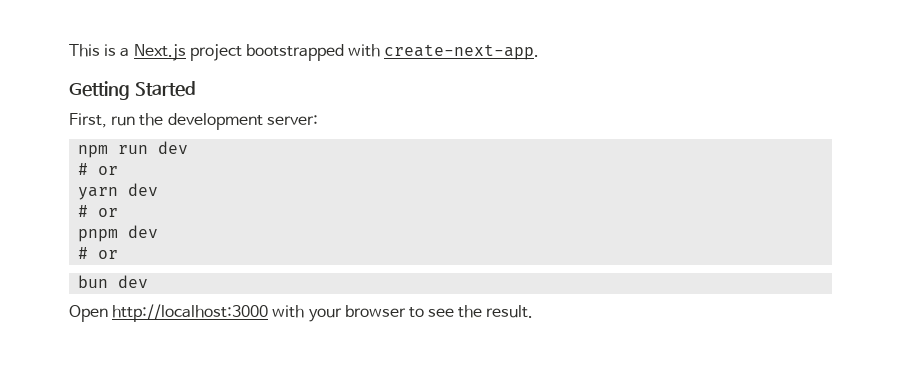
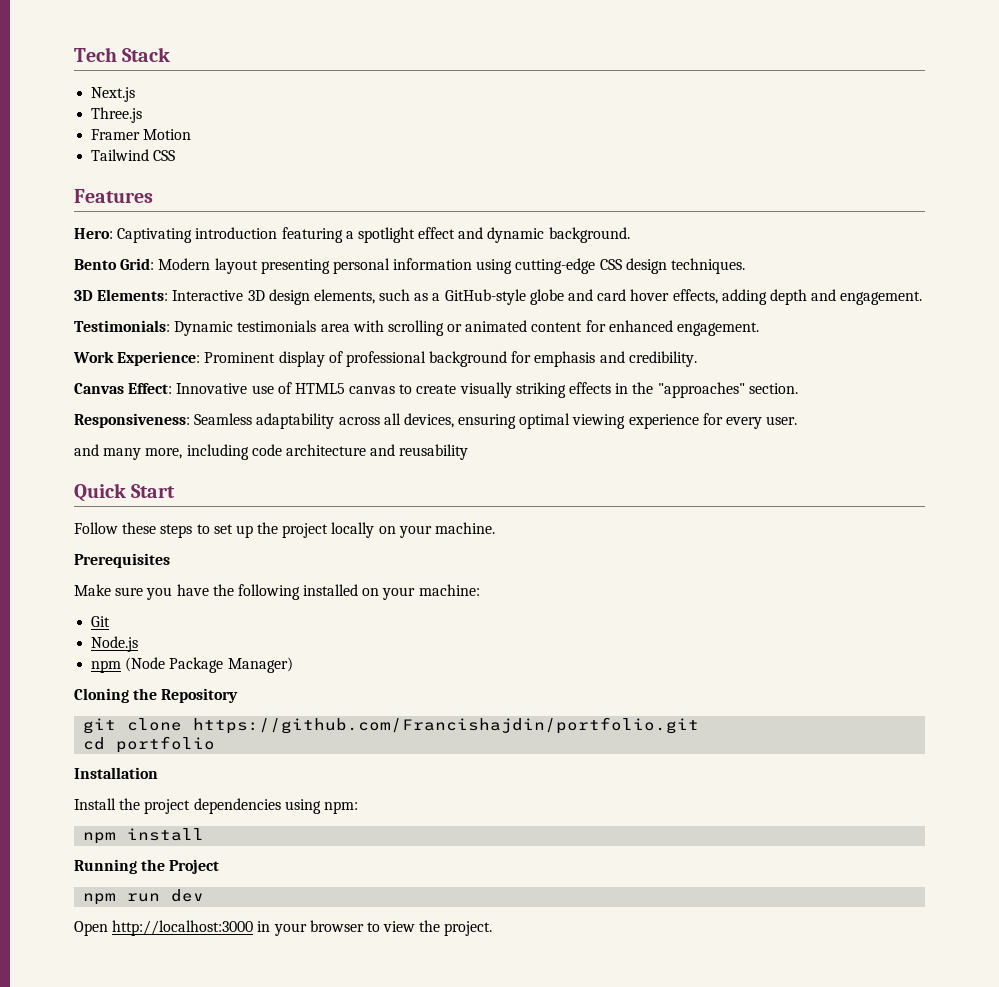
- This is a Next.js project bootstrapped with create-next-app.
- Getting Started
- First, run the development server:
+ Tech Stack
+ Next.js
+ Three.js
+ Framer Motion
+ Tailwind CSS
+ Features
+ Hero: Captivating introduction featuring a spotlight effect and dynamic background.
+ Bento Grid: Modern layout presenting personal information using cutting-edge CSS design techniques.
+ 3D Elements: Interactive 3D design elements, such as a GitHub-style globe and card hover effects, adding depth and engagement.
+ Testimonials: Dynamic testimonials area with scrolling or animated content for enhanced engagement.
+ Work Experience: Prominent display of professional background for emphasis and credibility.
+ Canvas Effect: Innovative use of HTML5 canvas to create visually striking effects in the "approaches" section.
+ Responsiveness: Seamless adaptability across all devices, ensuring optimal viewing experience for every user.
+ and many more, including code architecture and reusability
+ Quick Start
+ Follow these steps to set up the project locally on your machine.
+ Prerequisites
+ Make sure you have the following installed on your machine:
+ Git
+ Node.js
+ npm (Node Package Manager)
+ Cloning the Repository
+ git clone https://github.com/Francishajdin/portfolio.git
+ cd portfolio
+ Installation
+ Install the project dependencies using npm:
+ npm install
+ Running the Project
  npm run dev
- # or
- yarn dev
- # or
- pnpm dev
- # or
- bun dev
- Open http://localhost:3000 with your browser to see the result.
+ Open http://localhost:3000 in your browser to view the project.

